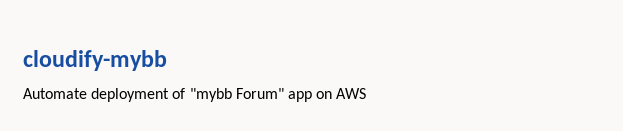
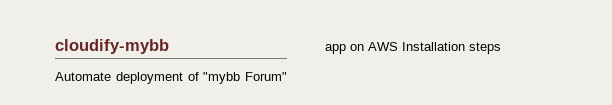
- Automate deployment of "mybb Forum" app on AWS
+ Automate deployment of "mybb Forum" app on AWS Installation steps

